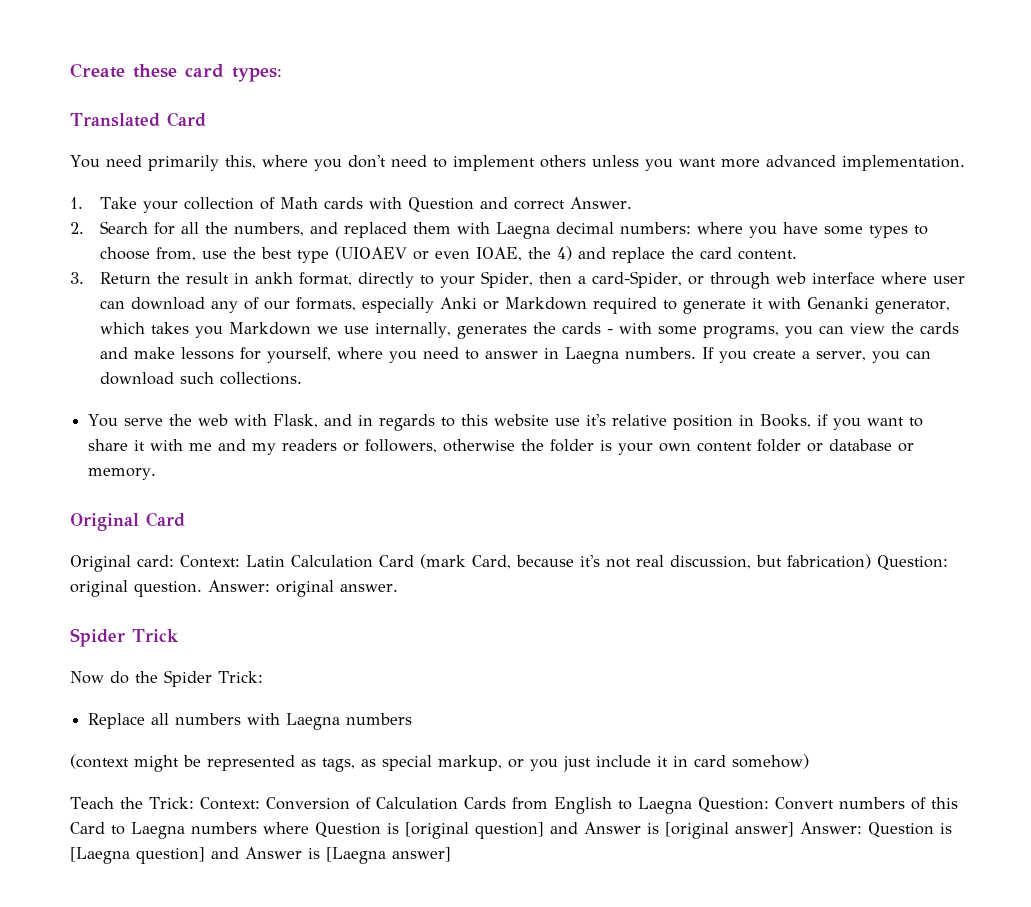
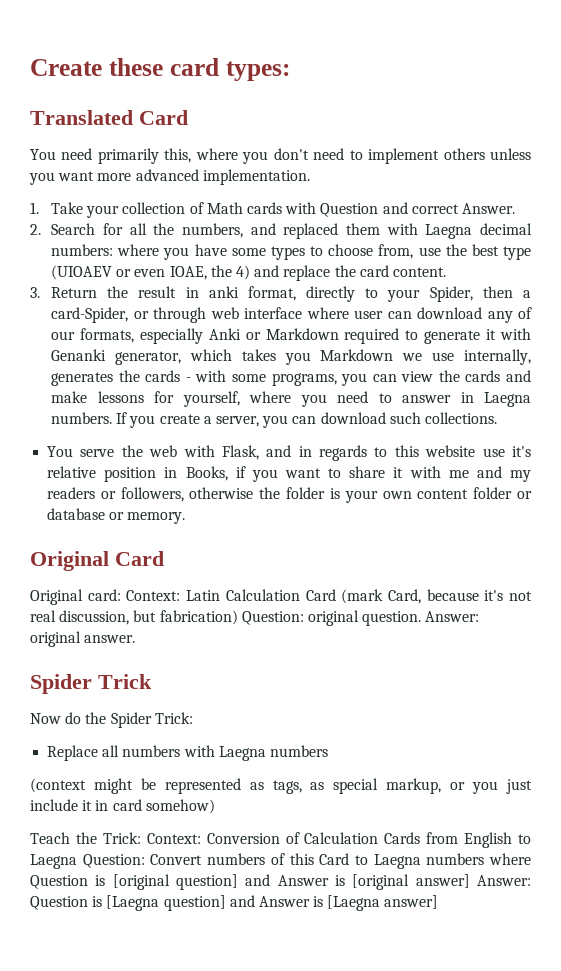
- 3. Return the result in ankh format, directly to your Spider, then a card-Spider, or through web interface where user can download any of our formats, especially Anki or Markdown required to generate it with Genanki generator, which takes you Markdown we use internally, generates the cards - with some programs, you can view the cards and make lessons for yourself, where you need to answer in Laegna numbers.
+ 3. Return the result in anki format, directly to your Spider, then a card-Spider, or through web interface where user can download any of our formats, especially Anki or Markdown required to generate it with Genanki generator, which takes you Markdown we use internally, generates the cards - with some programs, you can view the cards and make lessons for yourself, where you need to answer in Laegna numbers.

